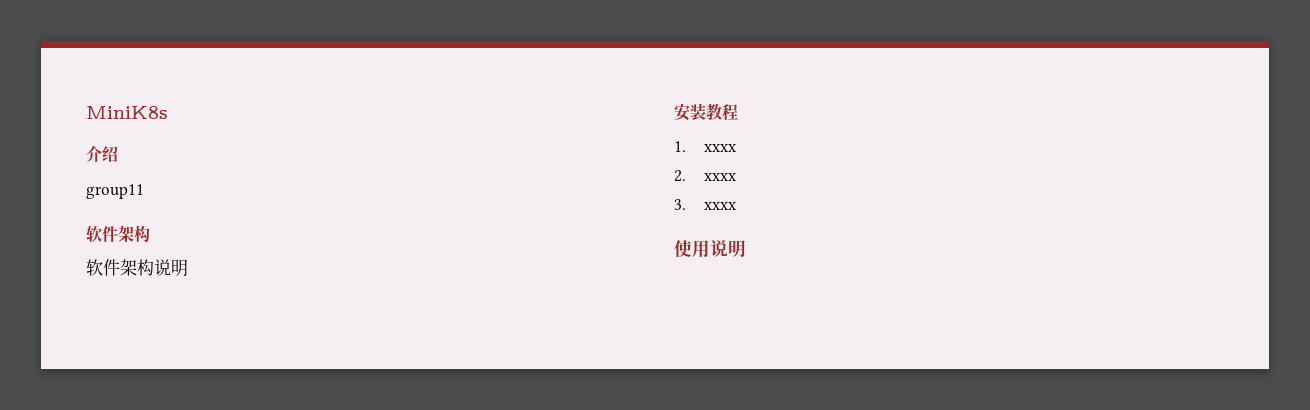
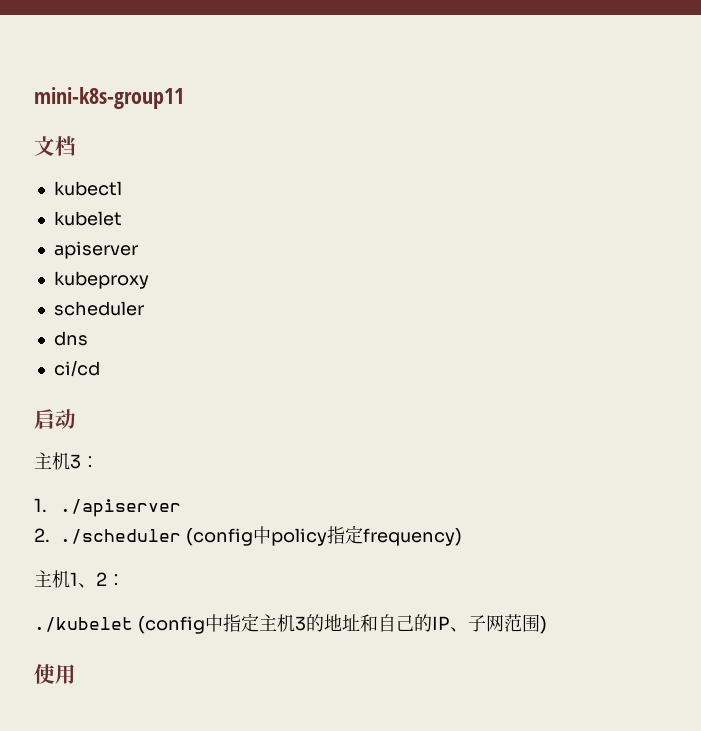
- MiniK8s
- 介绍
- group11
- 软件架构
- 软件架构说明
- 安装教程
+ mini-k8s-group11
+ 文档
+ kubectl
+ kubelet
+ apiserver
+ kubeproxy
+ scheduler
+ dns
+ ci/cd
+ 启动
+ 主机3：
- 1. xxxx
+ 1. ./apiserver
- 2. xxxx
- 3. xxxx
+ 2. ./scheduler (config中policy指定frequency)
+ 主机1、2：
+ ./kubelet (config中指定主机3的地址和自己的IP、子网范围)
- 使用说明
+ 使用

